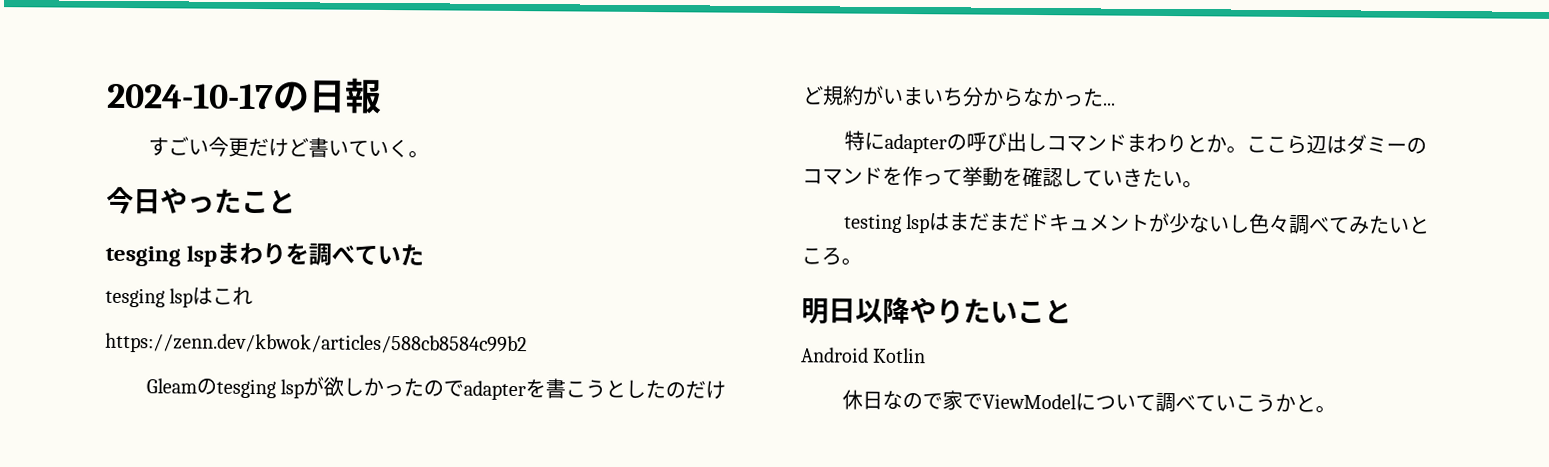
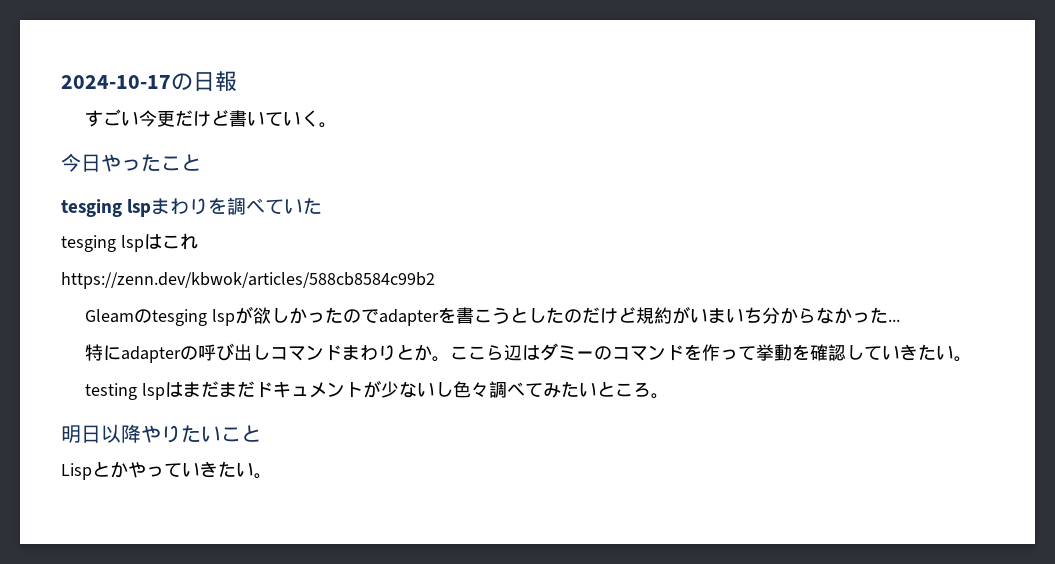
- Android Kotlin
- 休日なので家でViewModelについて調べていこうかと。
+ Lispとかやっていきたい。

